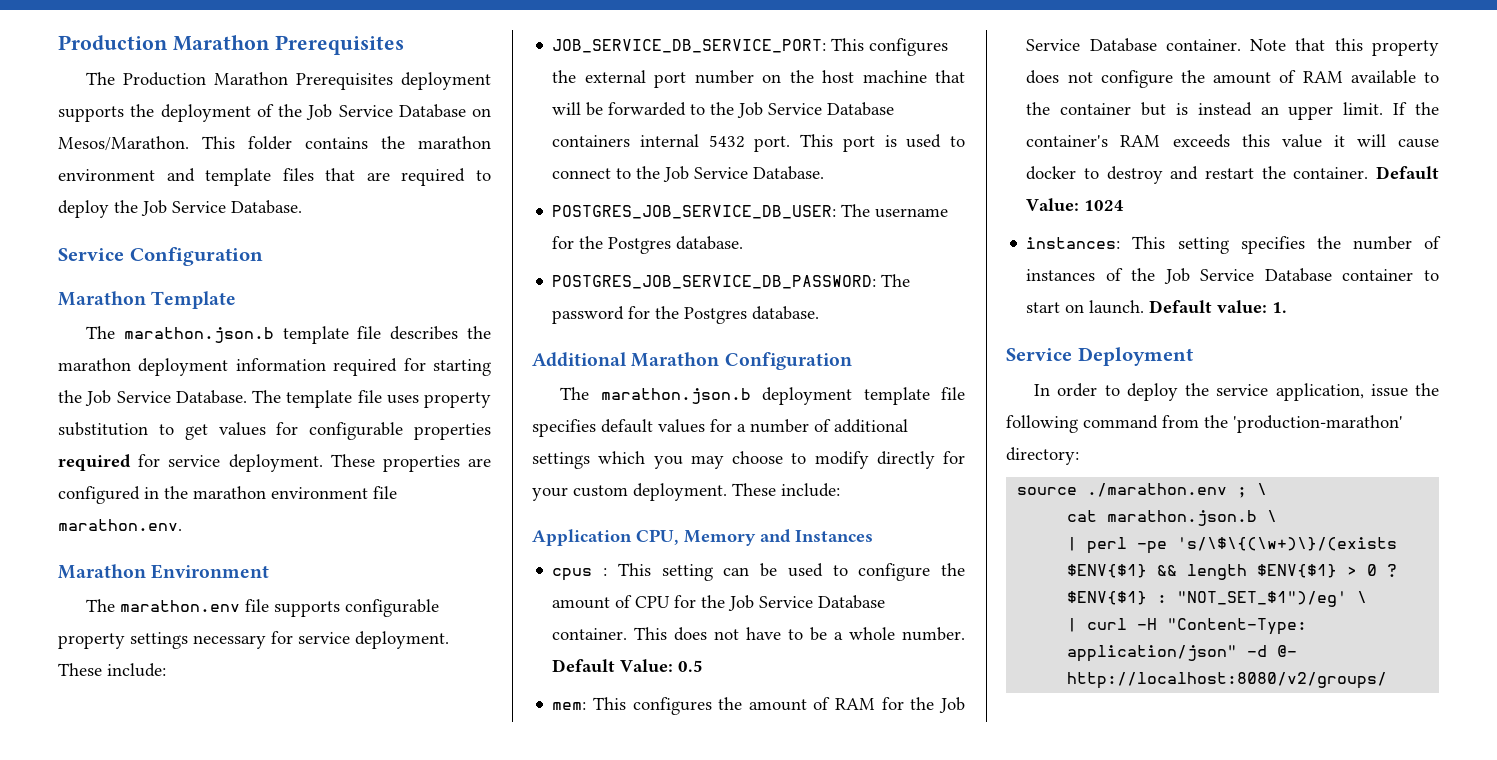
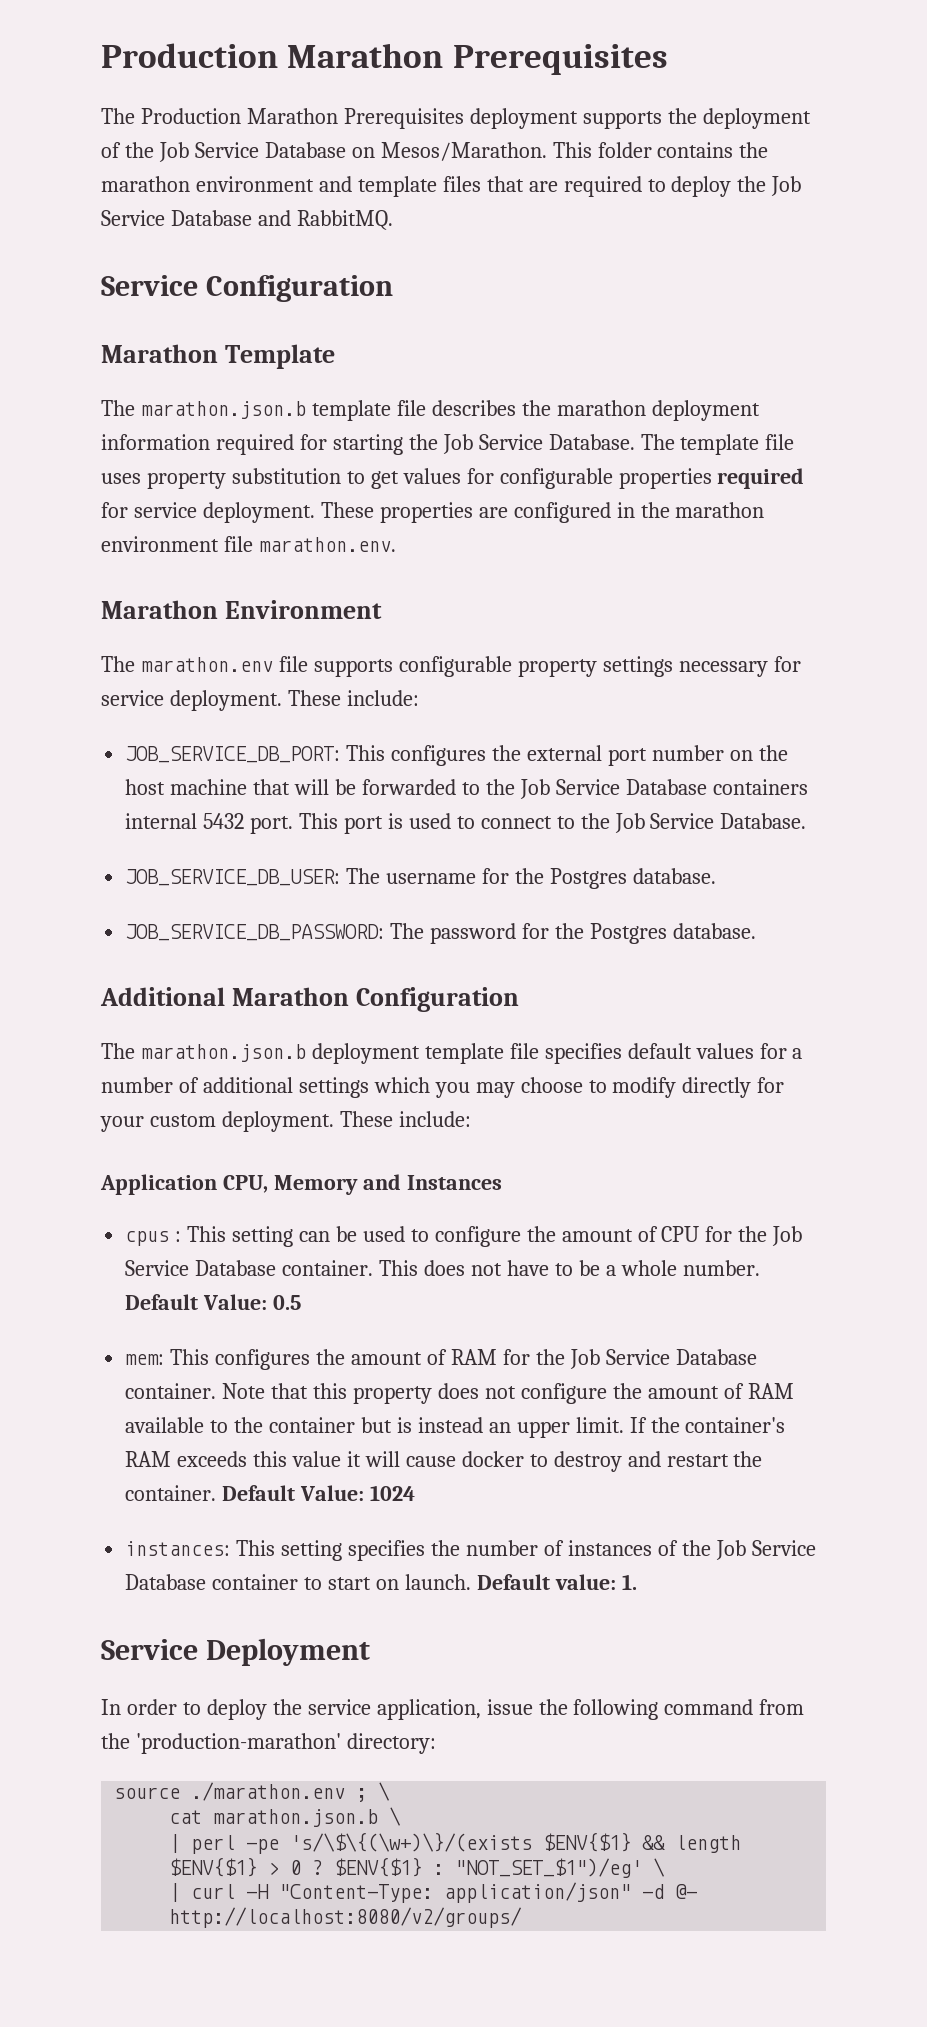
- This folder contains the marathon environment and template files that are required to deploy the Job Service Database.
+ This folder contains the marathon environment and template files that are required to deploy the Job Service Database and RabbitMQ.
- JOB_SERVICE_DB_SERVICE_PORT: This configures the external port number on the host machine that will be forwarded to the Job Service Database containers internal 5432 port.
+ JOB_SERVICE_DB_PORT: This configures the external port number on the host machine that will be forwarded to the Job Service Database containers internal 5432 port.
- POSTGRES_JOB_SERVICE_DB_USER: The username for the Postgres database.
+ JOB_SERVICE_DB_USER: The username for the Postgres database.
- POSTGRES_JOB_SERVICE_DB_PASSWORD: The password for the Postgres database.
+ JOB_SERVICE_DB_PASSWORD: The password for the Postgres database.

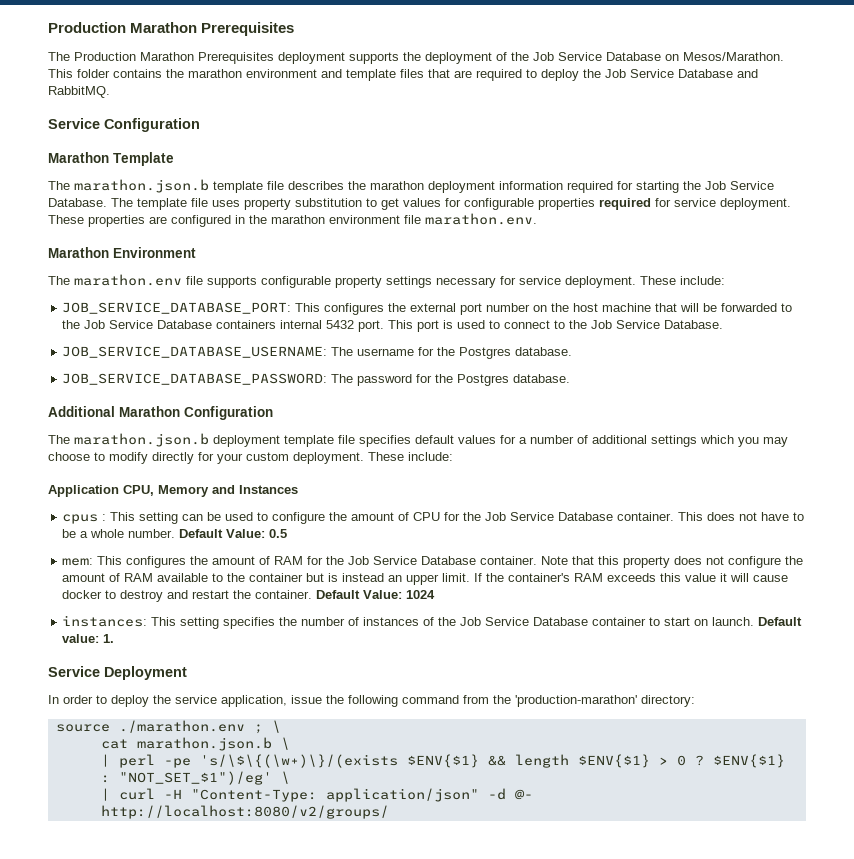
- JOB_SERVICE_DB_PORT: This configures the external port number on the host machine that will be forwarded to the Job Service Database containers internal 5432 port.
+ JOB_SERVICE_DATABASE_PORT: This configures the external port number on the host machine that will be forwarded to the Job Service Database containers internal 5432 port.
- JOB_SERVICE_DB_USER: The username for the Postgres database.
+ JOB_SERVICE_DATABASE_USERNAME: The username for the Postgres database.
- JOB_SERVICE_DB_PASSWORD: The password for the Postgres database.
+ JOB_SERVICE_DATABASE_PASSWORD: The password for the Postgres database.

